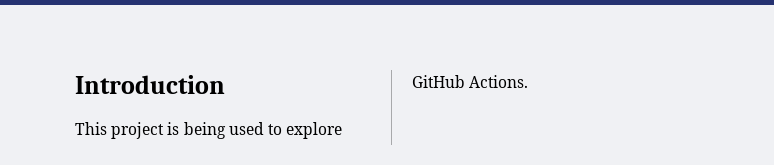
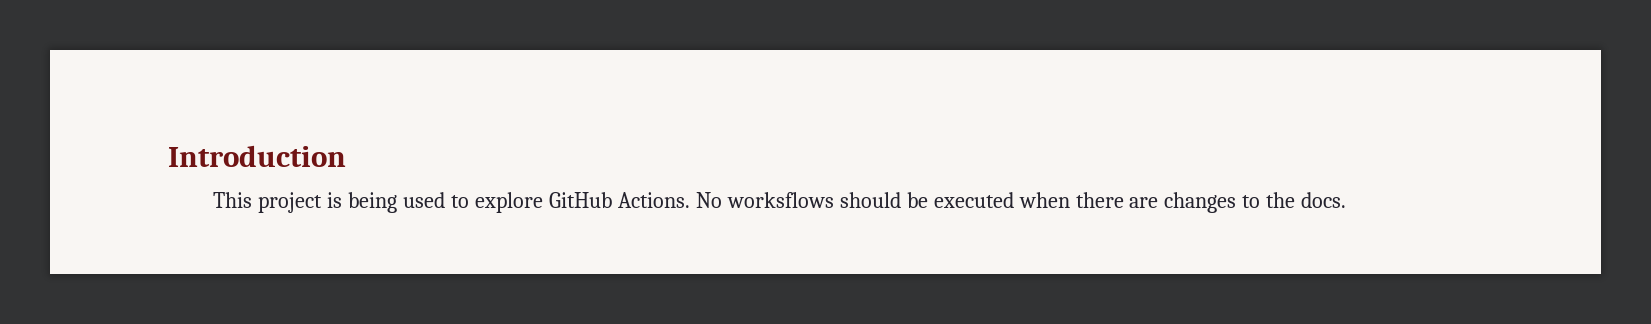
+ No worksflows should be executed when there are changes to the docs.

